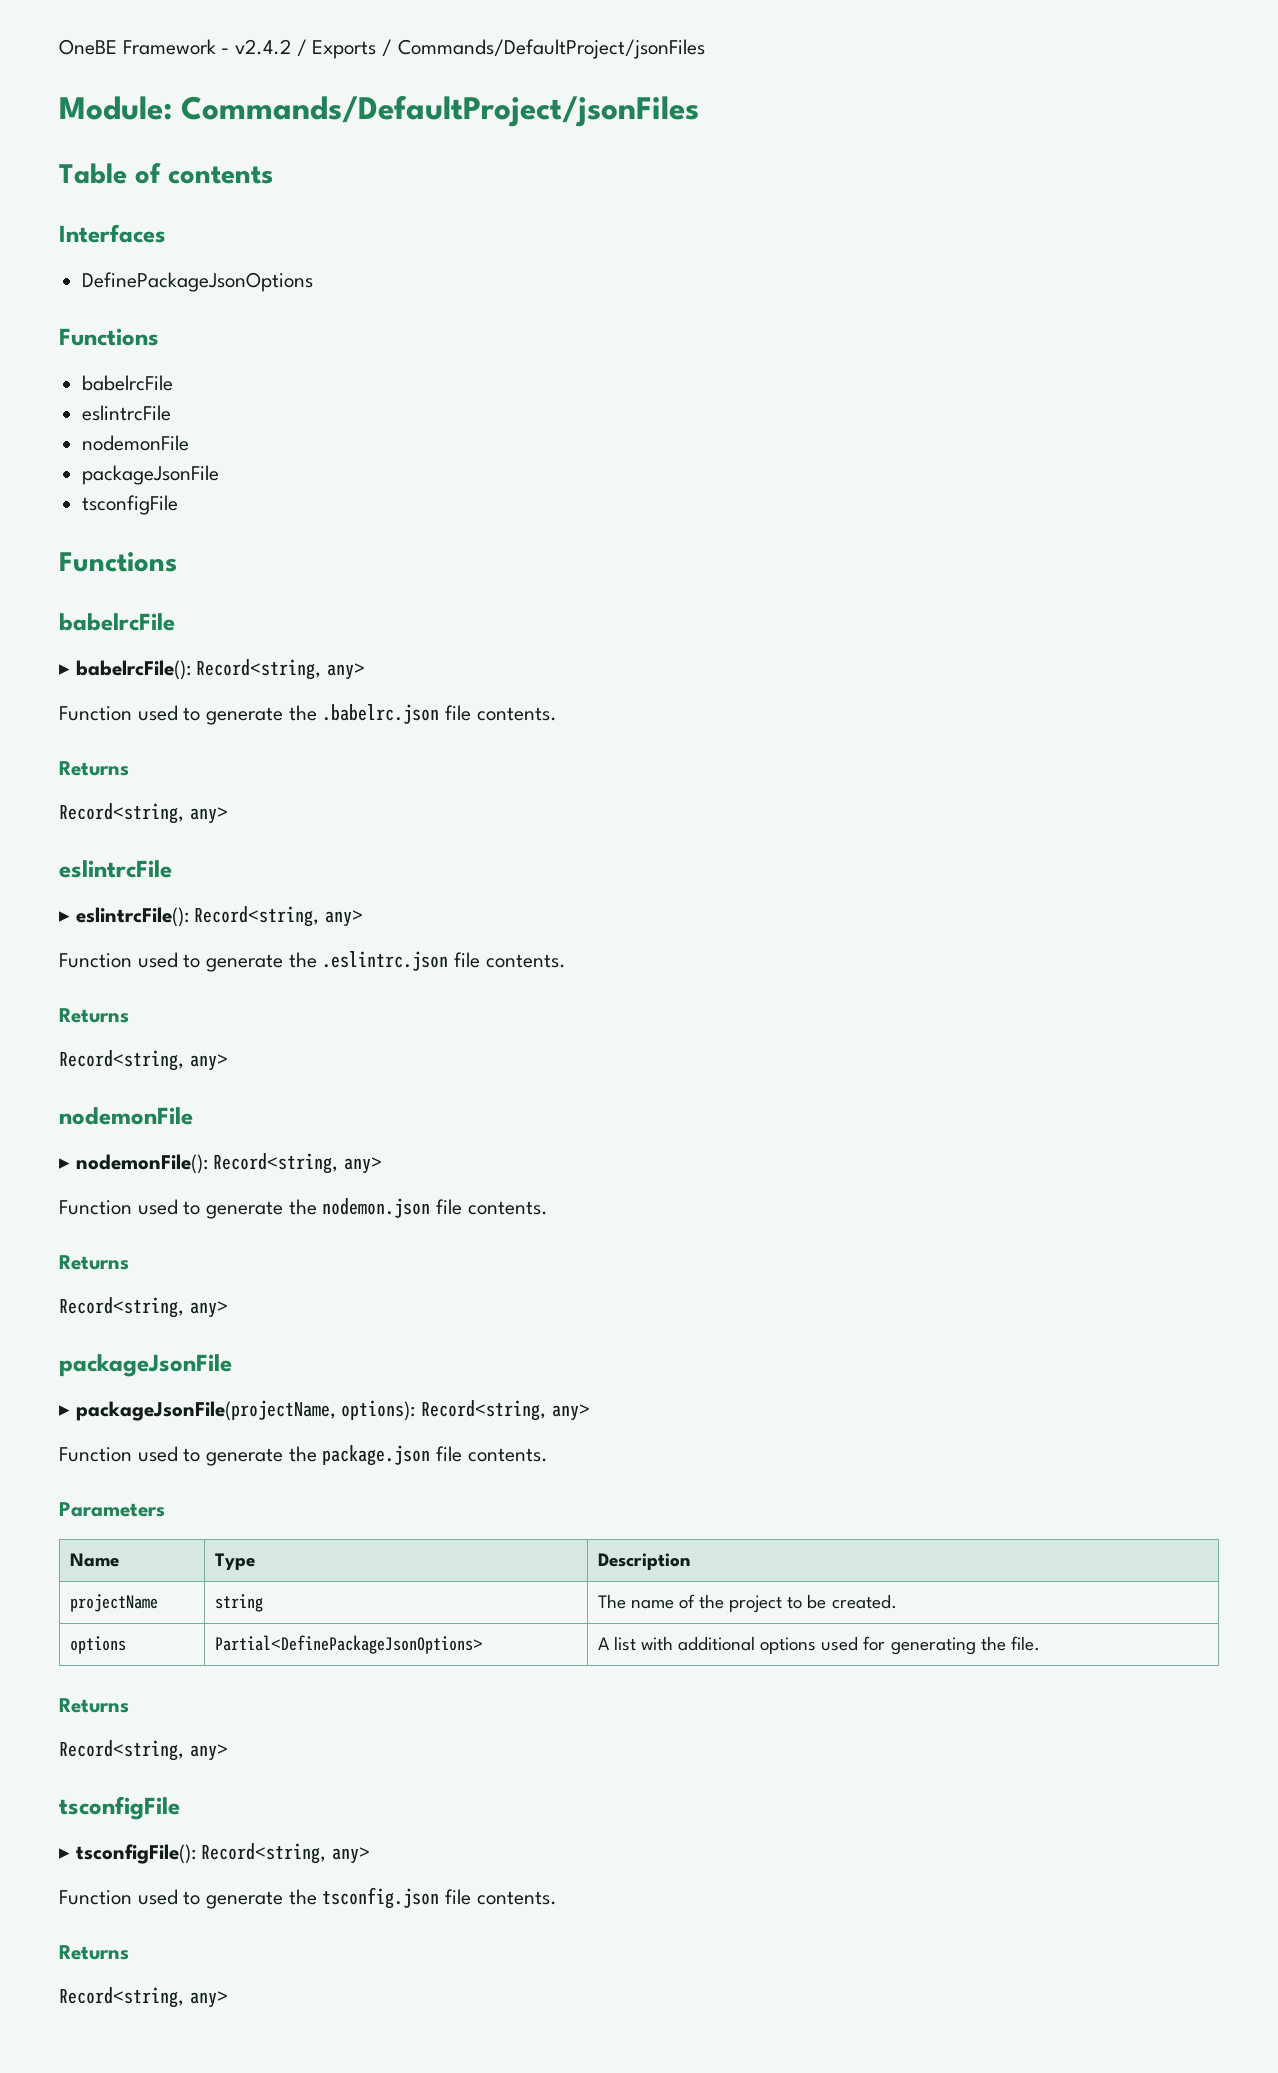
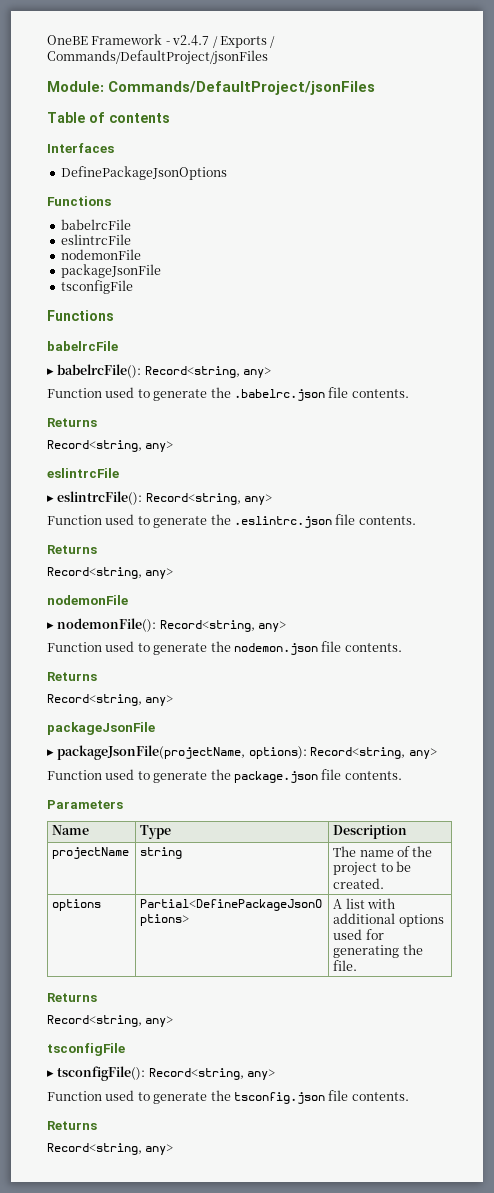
- OneBE Framework - v2.4.2 / Exports / Commands/DefaultProject/jsonFiles
+ OneBE Framework - v2.4.7 / Exports / Commands/DefaultProject/jsonFiles

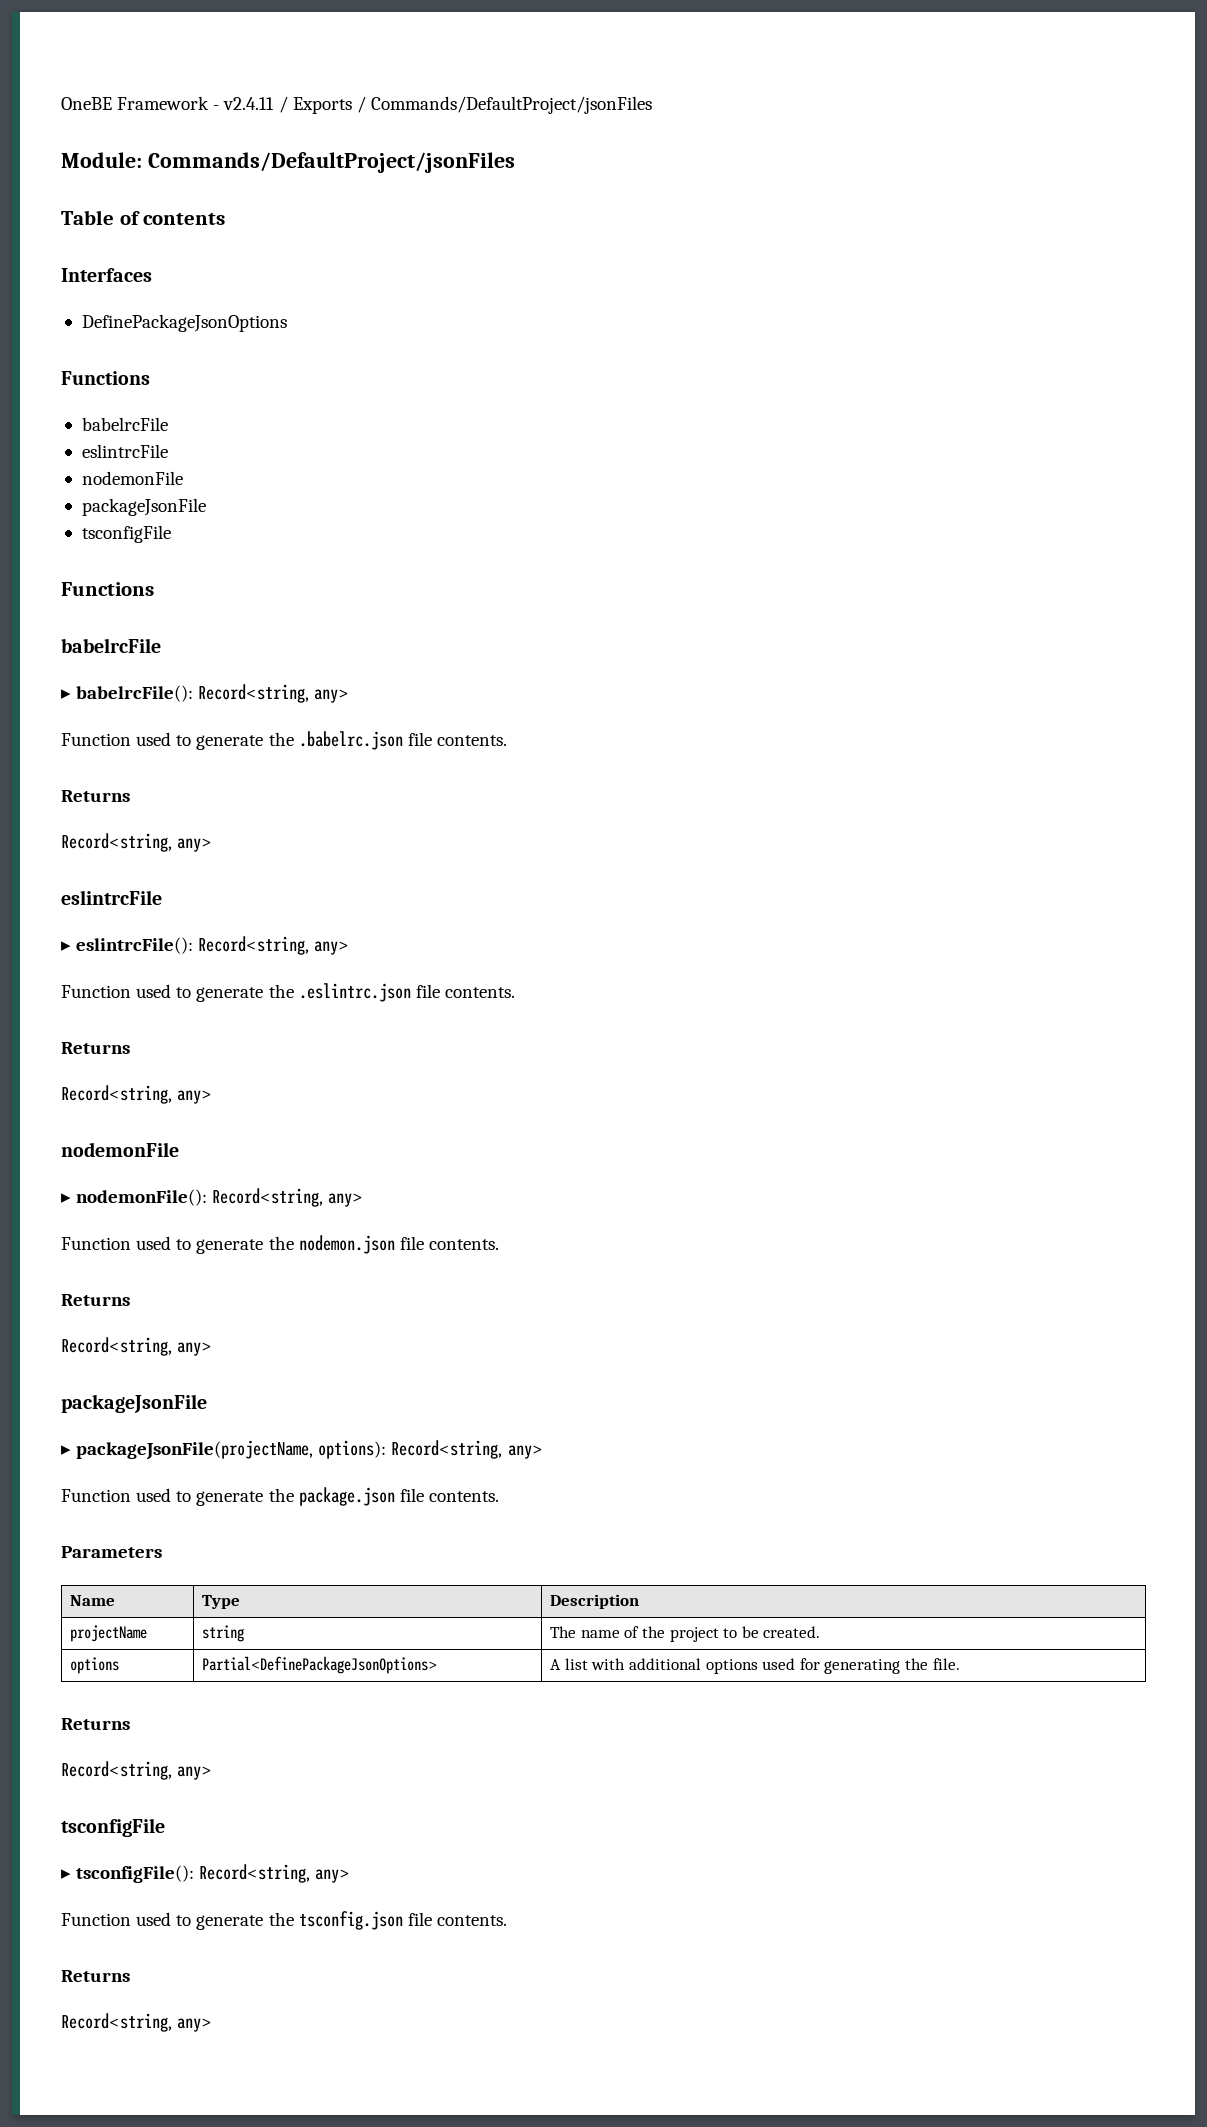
- OneBE Framework - v2.4.7 / Exports / Commands/DefaultProject/jsonFiles
+ OneBE Framework - v2.4.11 / Exports / Commands/DefaultProject/jsonFiles

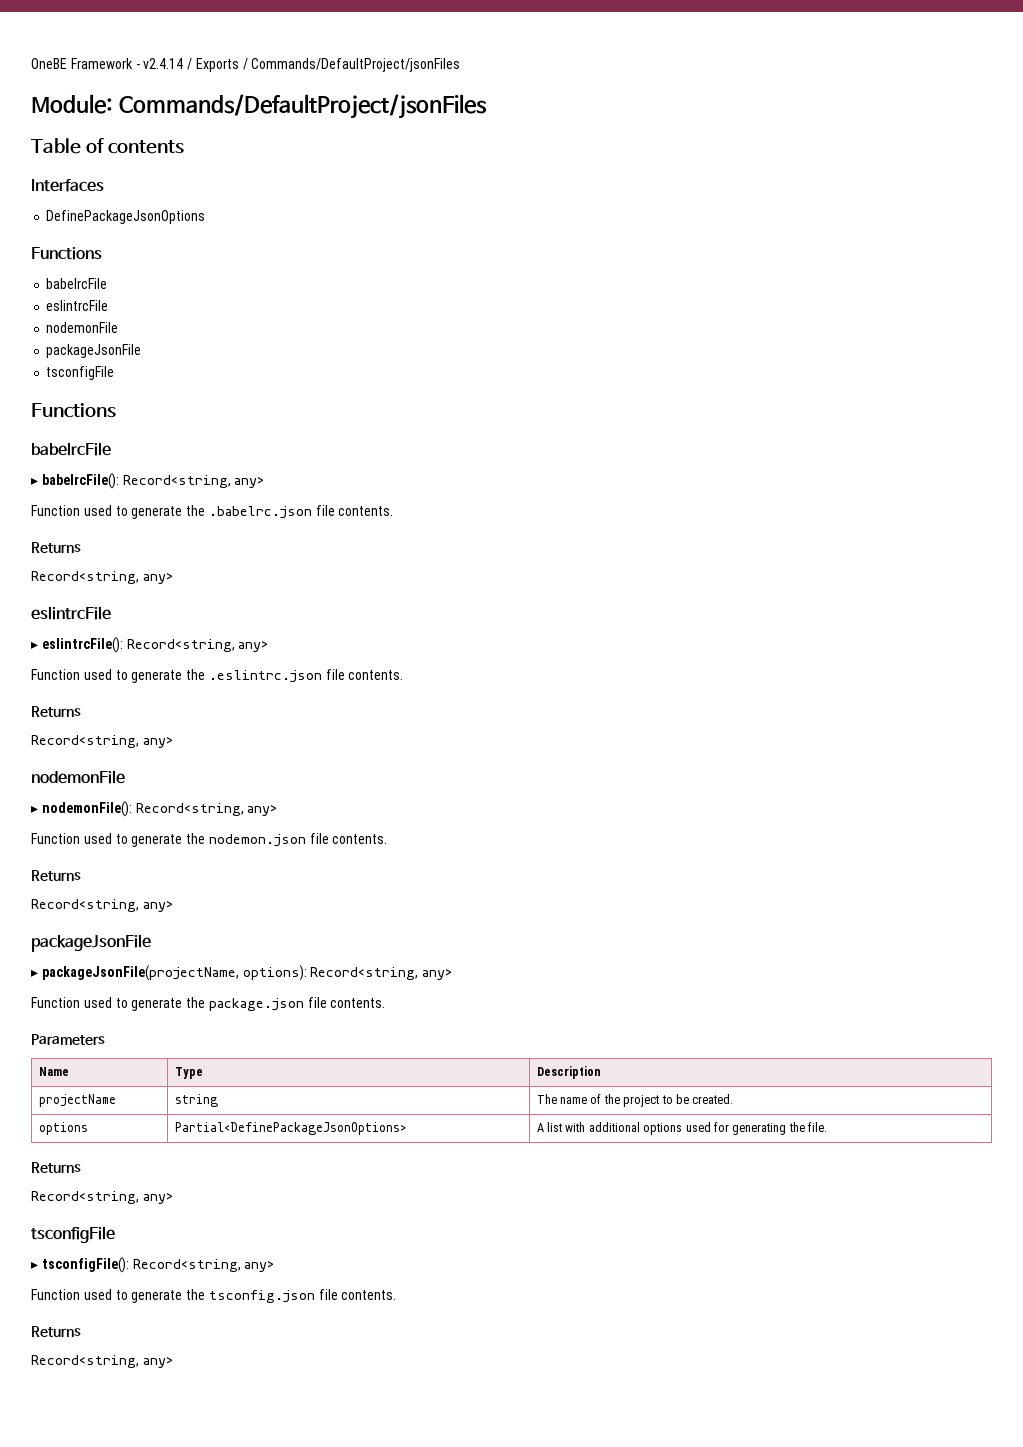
- OneBE Framework - v2.4.11 / Exports / Commands/DefaultProject/jsonFiles
+ OneBE Framework - v2.4.14 / Exports / Commands/DefaultProject/jsonFiles

